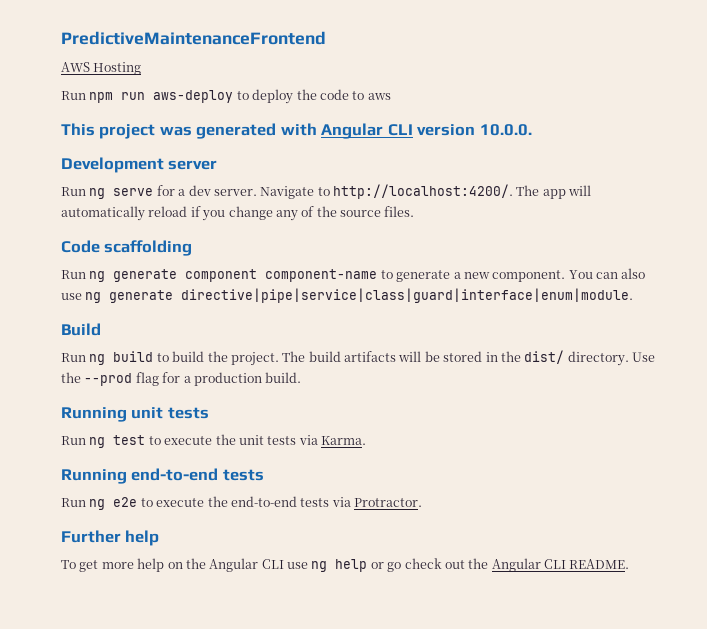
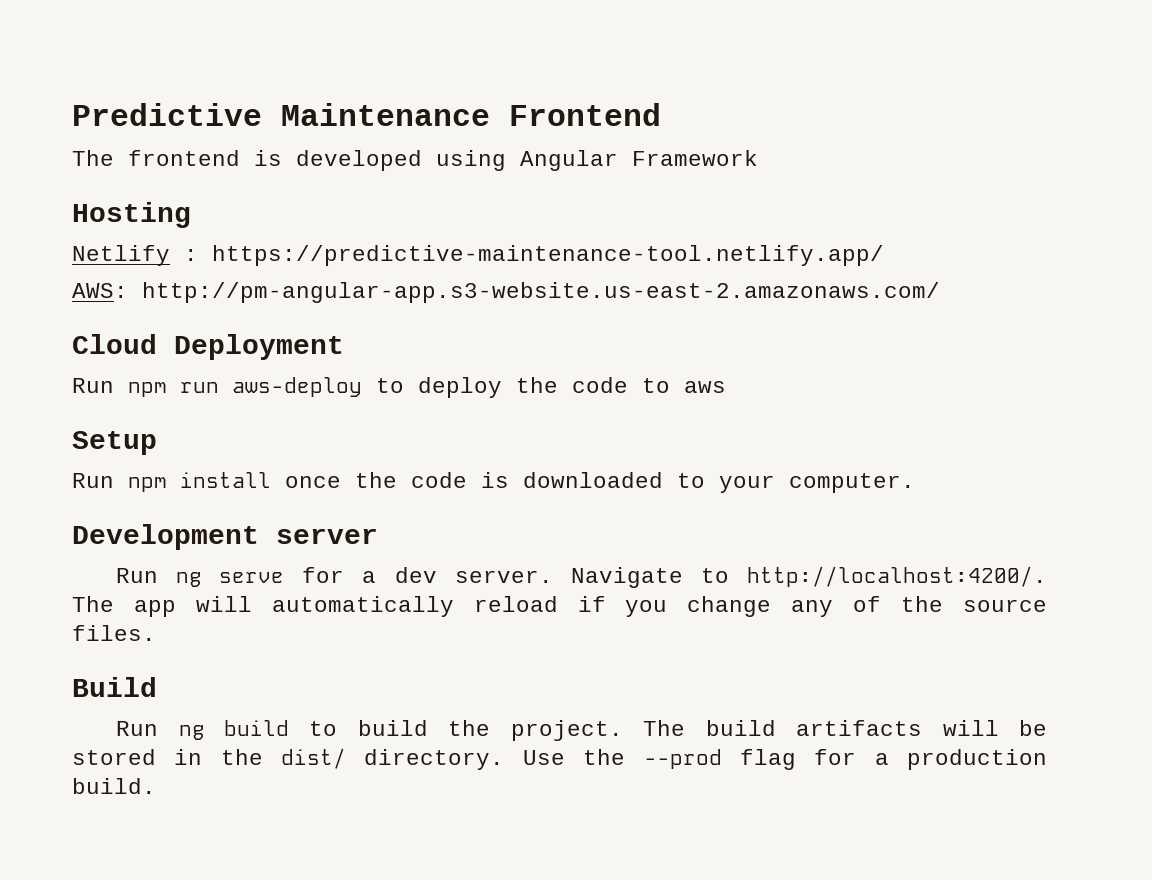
- PredictiveMaintenanceFrontend
- AWS Hosting
+ Predictive Maintenance Frontend
+ The frontend is developed using Angular Framework
+ Hosting
+ Netlify : https://predictive-maintenance-tool.netlify.app/
+ AWS: http://pm-angular-app.s3-website.us-east-2.amazonaws.com/
+ Cloud Deployment
- This project was generated with Angular CLI version 10.0.0.
+ Setup
+ Run npm install once the code is downloaded to your computer.
- Code scaffolding
- Run ng generate component component-name to generate a new component. You can also use ng generate directive|pipe|service|class|guard|interface|enum|module.
- Running unit tests
- Run ng test to execute the unit tests via Karma.
- Running end-to-end tests
- Run ng e2e to execute the end-to-end tests via Protractor.
- Further help
- To get more help on the Angular CLI use ng help or go check out the Angular CLI README.

